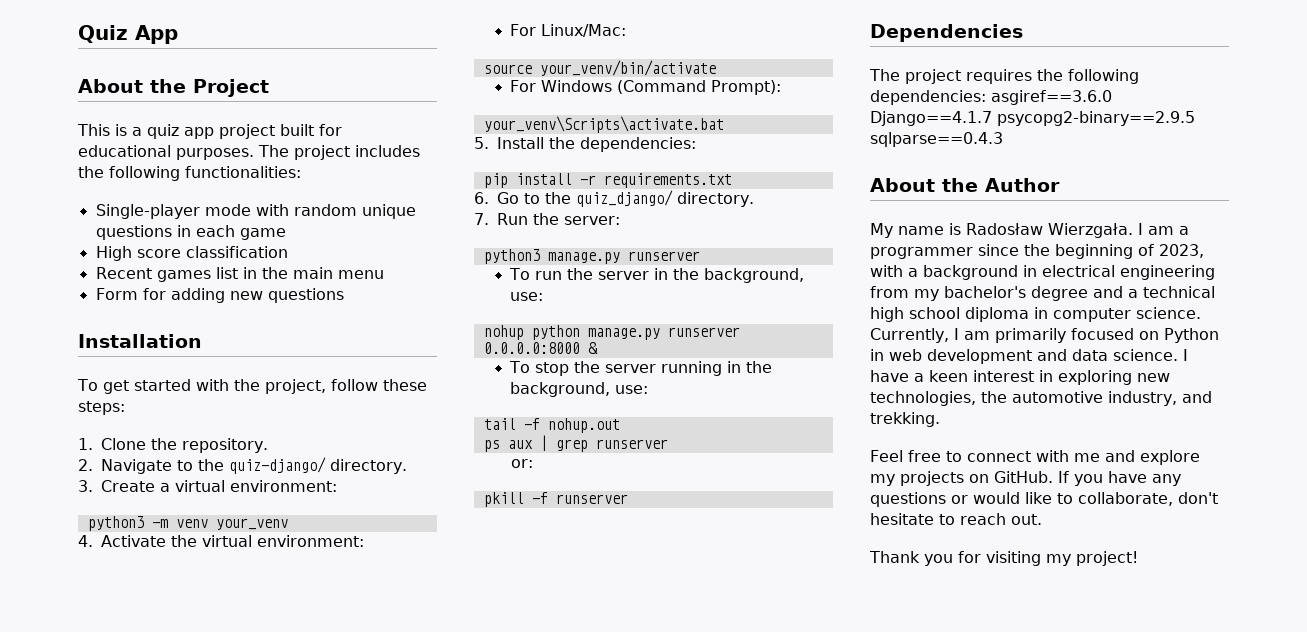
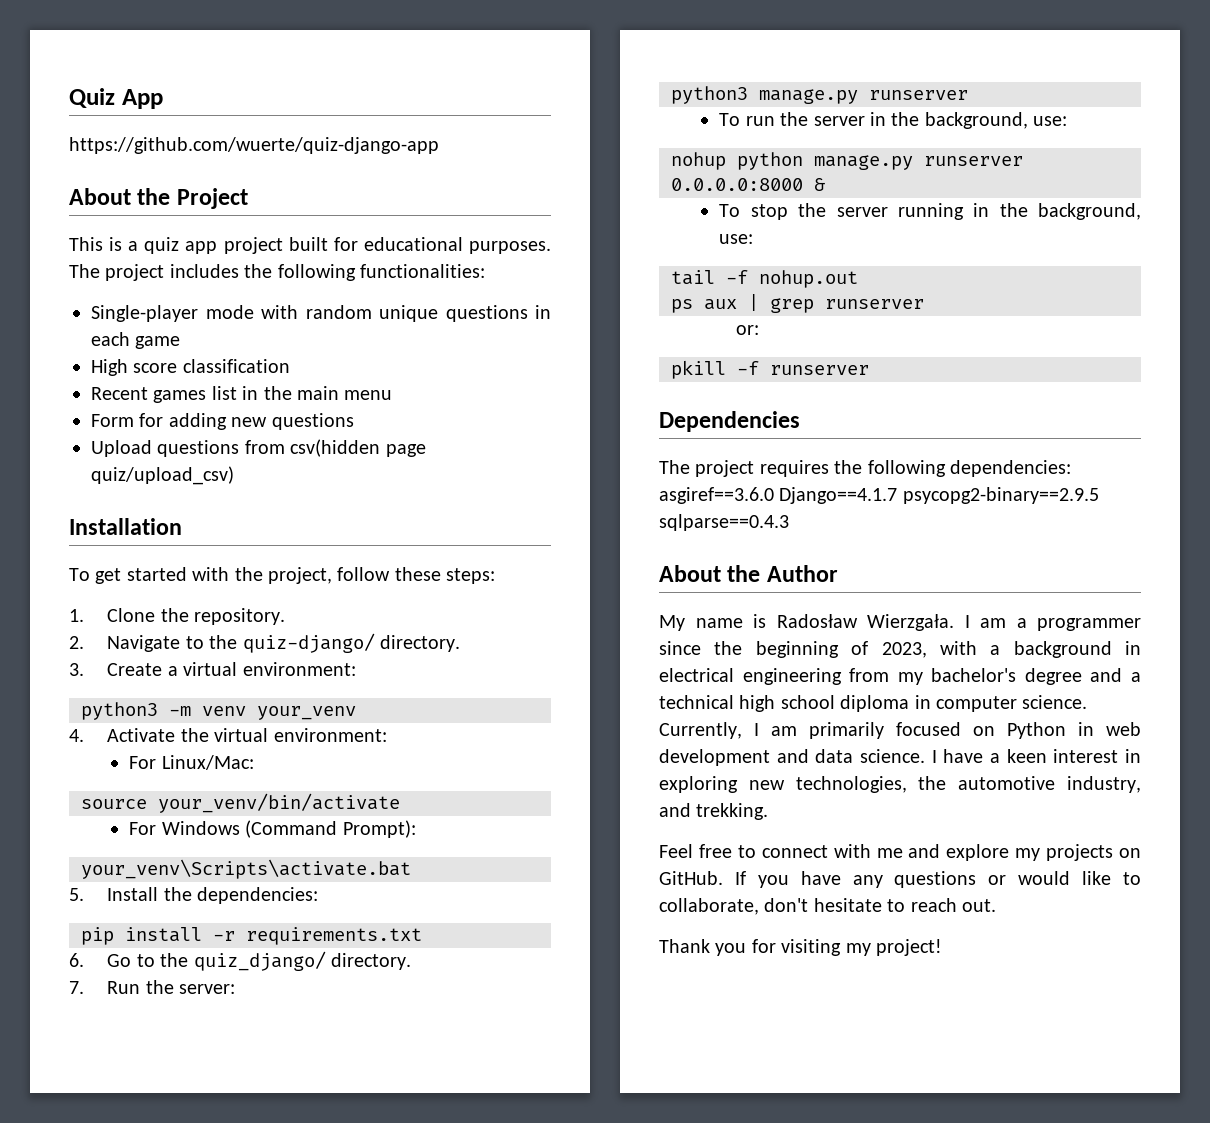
+ https://github.com/wuerte/quiz-django-app
+ Upload questions from csv(hidden page quiz/upload_csv)

